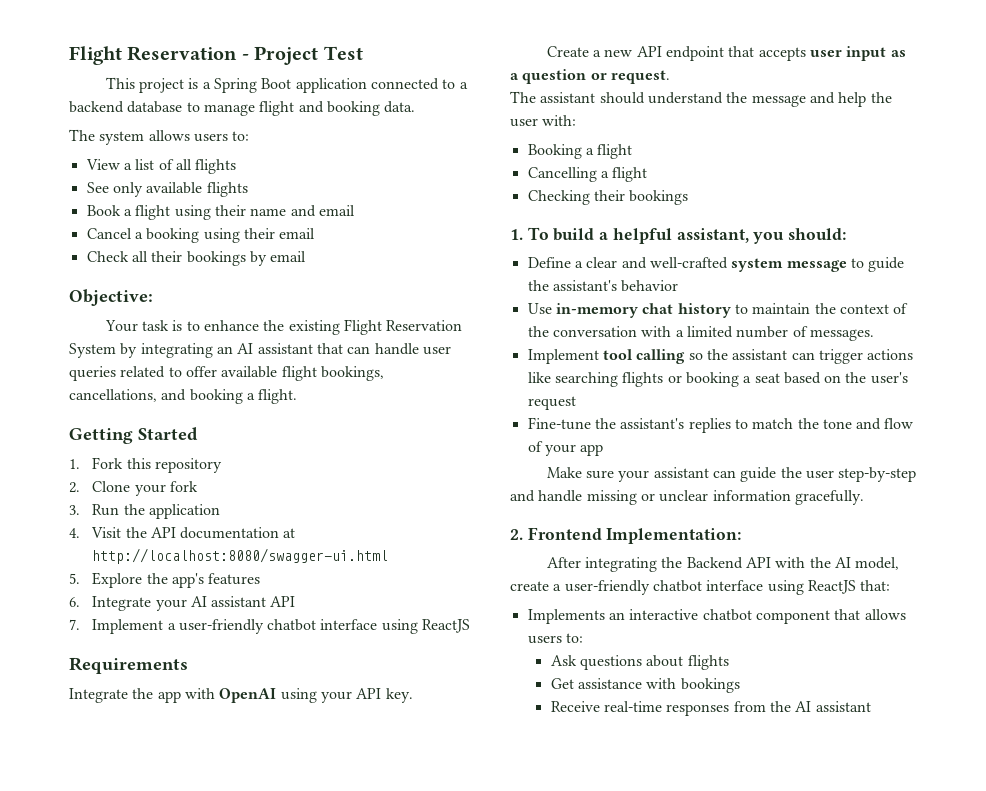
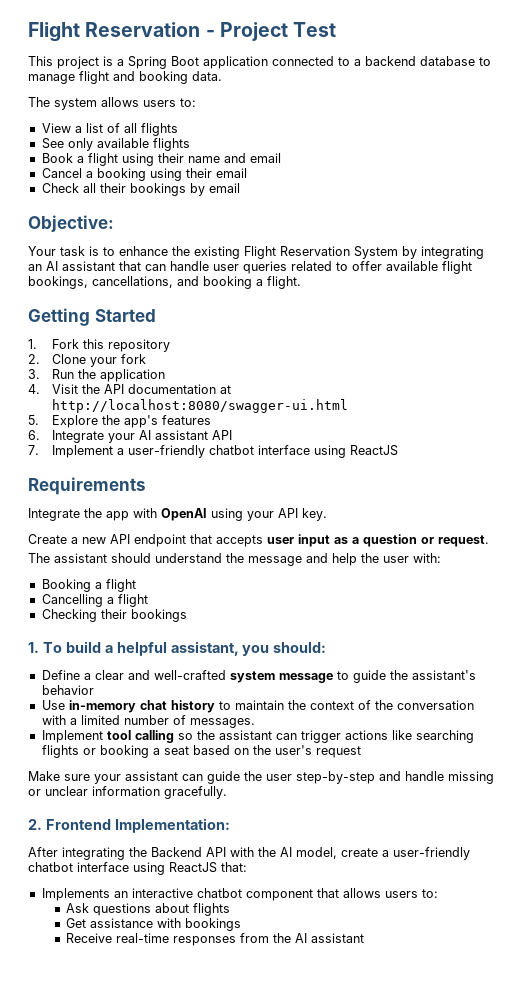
- Fine-tune the assistant's replies to match the tone and flow of your app

